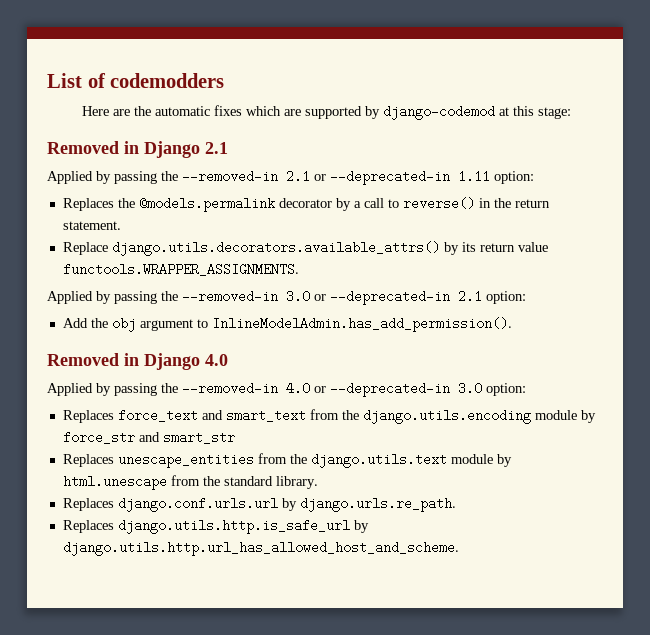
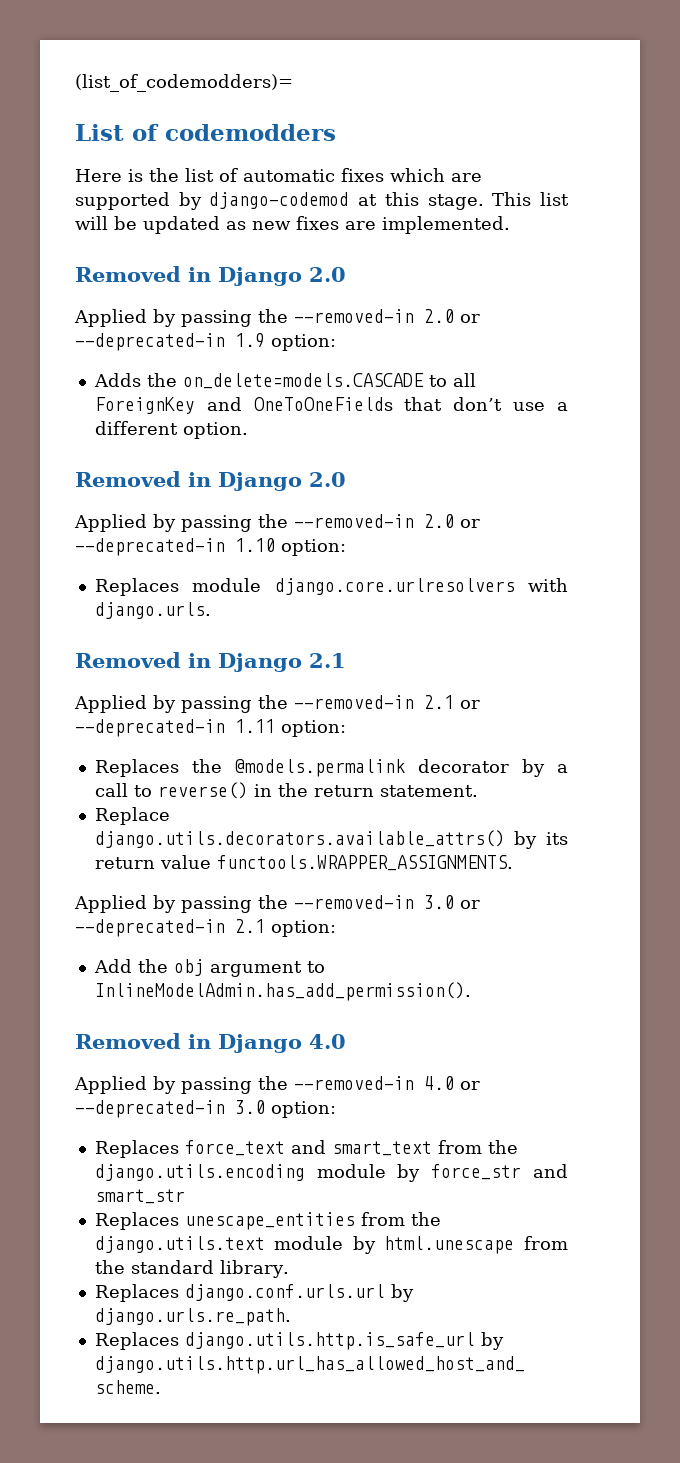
+ (list_of_codemodders)=
- Here are the automatic fixes which are supported by django-codemod at this stage:
+ Here is the list of automatic fixes which are supported by django-codemod at this stage. This list will be updated as new fixes are implemented.
+ Removed in Django 2.0
+ Applied by passing the --removed-in 2.0 or --deprecated-in 1.9 option:
+ Adds the on_delete=models.CASCADE to all ForeignKey and OneToOneFields that don’t use a different option.
+ Removed in Django 2.0
+ Applied by passing the --removed-in 2.0 or --deprecated-in 1.10 option:
+ Replaces module django.core.urlresolvers with django.urls.

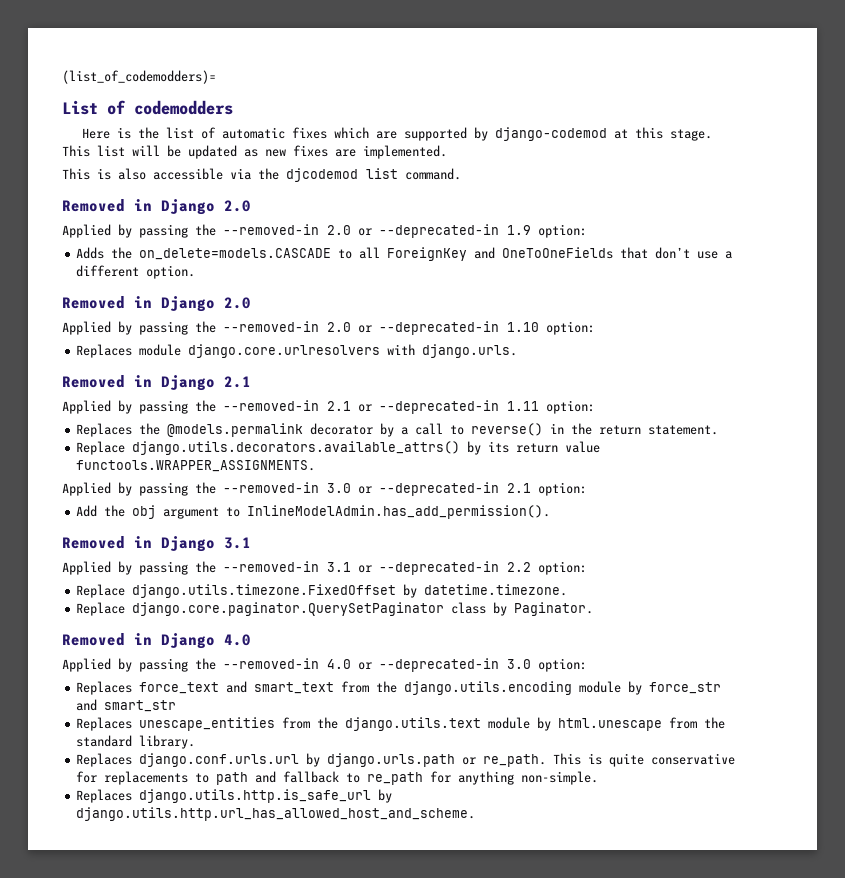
+ This is also accessible via the djcodemod list command.
+ Removed in Django 3.1
+ Applied by passing the --removed-in 3.1 or --deprecated-in 2.2 option:
+ Replace django.utils.timezone.FixedOffset by datetime.timezone.
+ Replace django.core.paginator.QuerySetPaginator class by Paginator.
- Replaces django.conf.urls.url by django.urls.re_path.
+ Replaces django.conf.urls.url by django.urls.path or re_path. This is quite conservative for replacements to path and fallback to re_path for anything non-simple.

